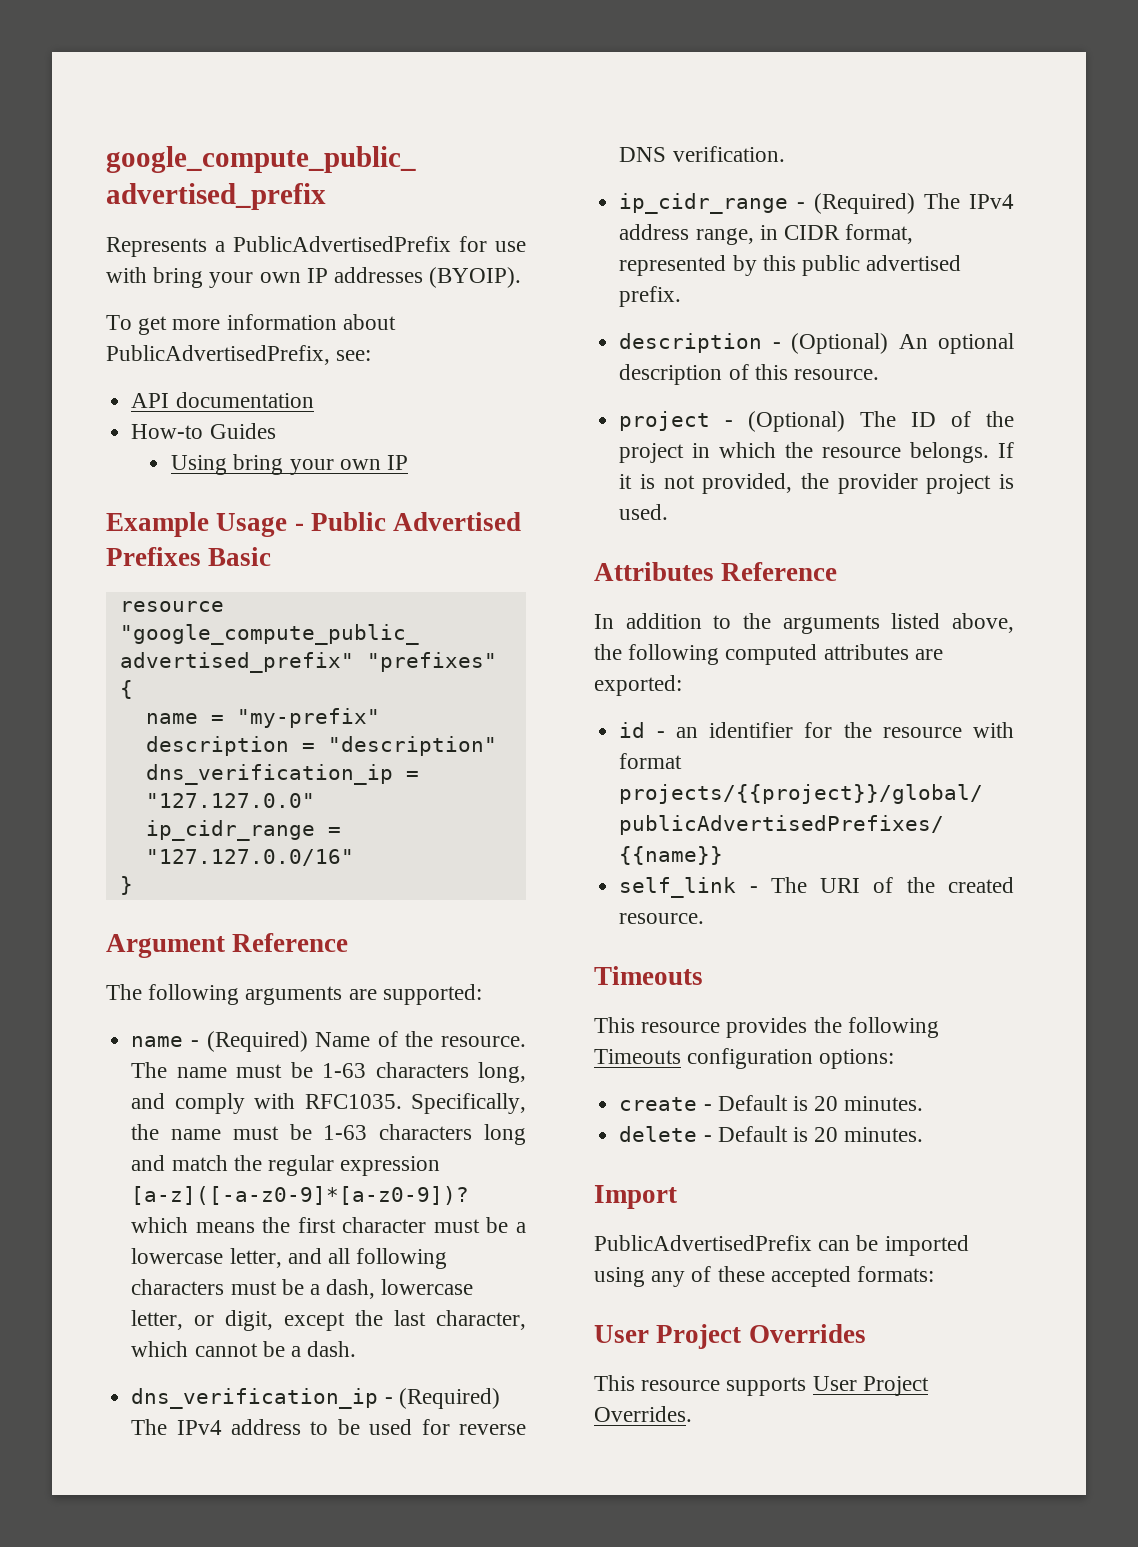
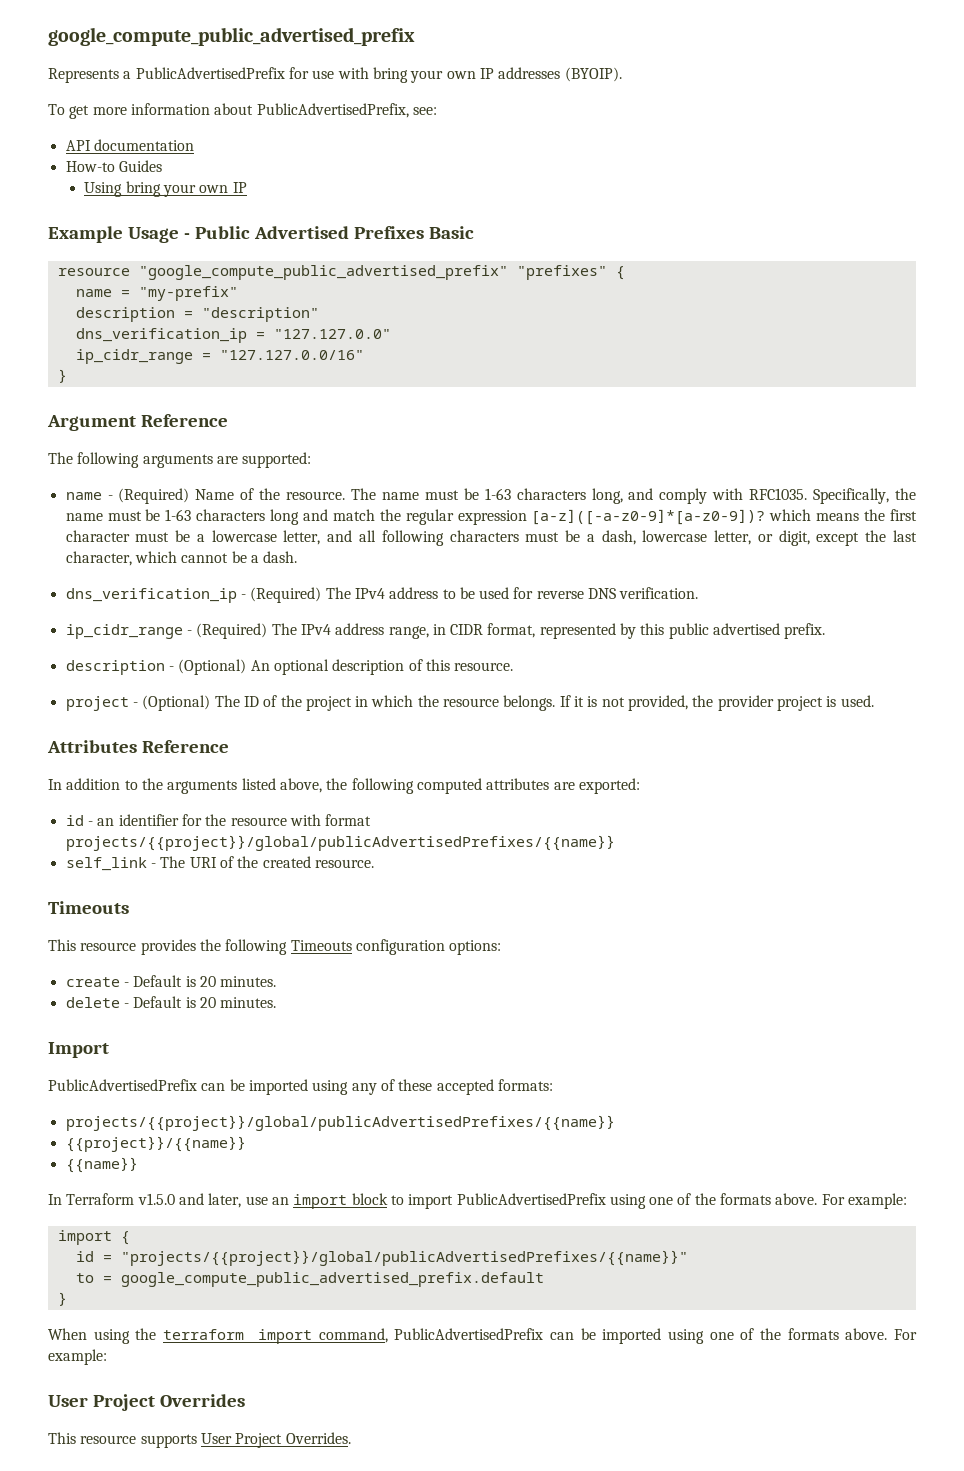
  PublicAdvertisedPrefix can be imported using any of these accepted formats:
+ projects/{{project}}/global/publicAdvertisedPrefixes/{{name}}
+ {{project}}/{{name}}
+ {{name}}
+ In Terraform v1.5.0 and later, use an import block to import PublicAdvertisedPrefix using one of the formats above. For example:
+ import {
+ id = "projects/{{project}}/global/publicAdvertisedPrefixes/{{name}}"
+ to = google_compute_public_advertised_prefix.default
+ }
+ When using the terraform import command, PublicAdvertisedPrefix can be imported using one of the formats above. For example:

